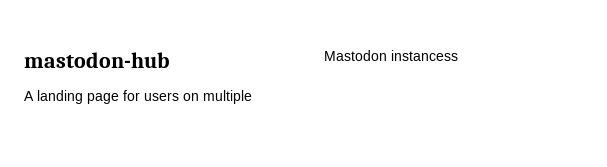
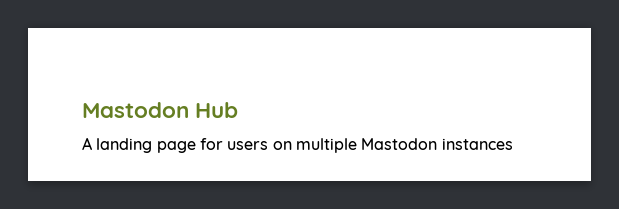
- mastodon-hub
+ Mastodon Hub
- A landing page for users on multiple Mastodon instancess
+ A landing page for users on multiple Mastodon instances

